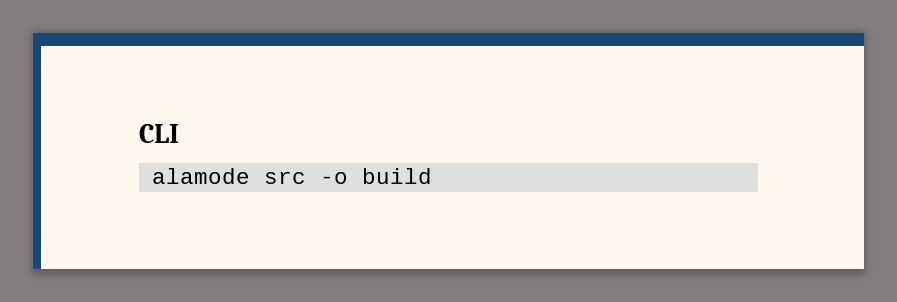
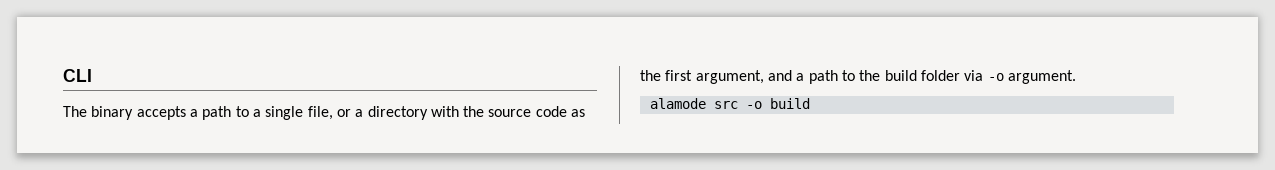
+ The binary accepts a path to a single file, or a directory with the source code as the first argument, and a path to the build folder via -o argument.

